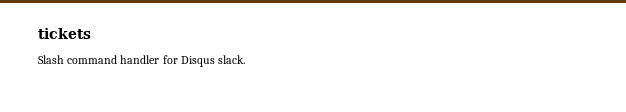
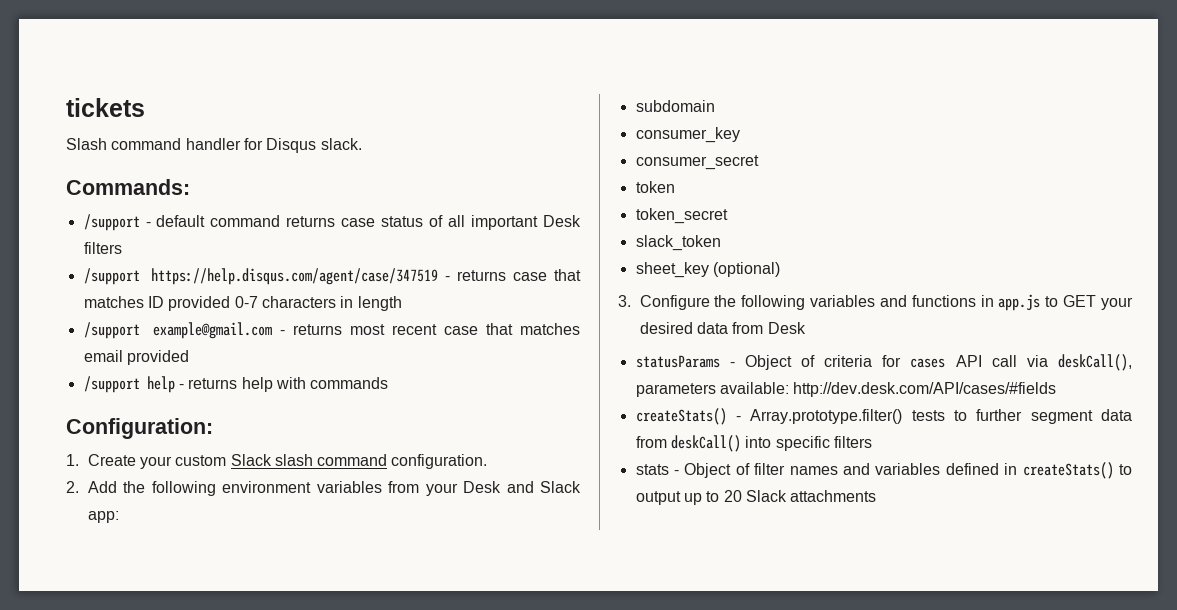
+ Commands:
+ /support - default command returns case status of all important Desk filters
+ /support https://help.disqus.com/agent/case/347519 - returns case that matches ID provided 0-7 characters in length
+ /support example@gmail.com - returns most recent case that matches email provided
+ /support help - returns help with commands
+ Configuration:
+ 1. Create your custom Slack slash command configuration.
+ 2. Add the following environment variables from your Desk and Slack app:
+ subdomain
+ consumer_key
+ consumer_secret
+ token
+ token_secret
+ slack_token
+ sheet_key (optional)
+ 3. Configure the following variables and functions in app.js to GET your desired data from Desk
+ statusParams - Object of criteria for cases API call via deskCall(), parameters available: http://dev.desk.com/API/cases/#fields
+ createStats() - Array.prototype.filter() tests to further segment data from deskCall() into specific filters
+ stats - Object of filter names and variables defined in createStats() to output up to 20 Slack attachments

